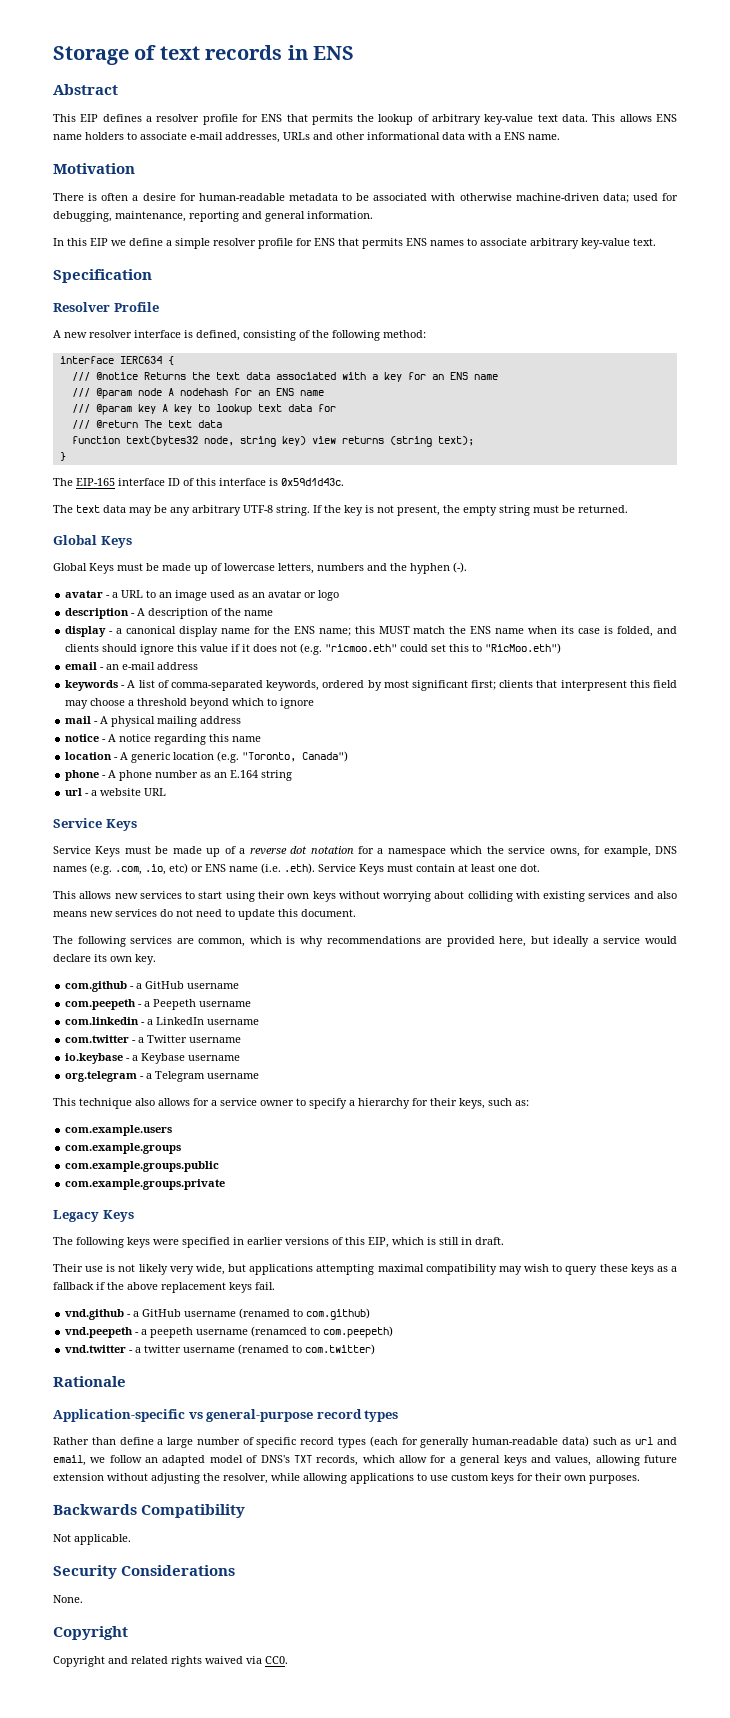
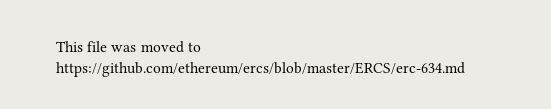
- Storage of text records in ENS
- Abstract
- This EIP defines a resolver profile for ENS that permits the lookup of arbitrary key-value text data. This allows ENS name holders to associate e-mail addresses, URLs and other informational data with a ENS name.
- Motivation
- There is often a desire for human-readable metadata to be associated with otherwise machine-driven data; used for debugging, maintenance, reporting and general information.
- In this EIP we define a simple resolver profile for ENS that permits ENS names to associate arbitrary key-value text.
- Specification
- Resolver Profile
- A new resolver interface is defined, consisting of the following method:
- interface IERC634 {
- /// @notice Returns the text data associated with a key for an ENS name
- /// @param node A nodehash for an ENS name
- /// @param key A key to lookup text data for
- /// @return The text data
- function text(bytes32 node, string key) view returns (string text);
- }
- The EIP-165 interface ID of this interface is 0x59d1d43c.
- The text data may be any arbitrary UTF-8 string. If the key is not present, the empty string must be returned.
- Global Keys
- Global Keys must be made up of lowercase letters, numbers and the hyphen (-).
- avatar - a URL to an image used as an avatar or logo
- description - A description of the name
- display - a canonical display name for the ENS name; this MUST match the ENS name when its case is folded, and clients should ignore this value if it does not (e.g. "ricmoo.eth" could set this to "RicMoo.eth")
- email - an e-mail address
- keywords - A list of comma-separated keywords, ordered by most significant first; clients that interpresent this field may choose a threshold beyond which to ignore
- mail - A physical mailing address
- notice - A notice regarding this name
- location - A generic location (e.g. "Toronto, Canada")
- phone - A phone number as an E.164 string
- url - a website URL
- Service Keys
- Service Keys must be made up of a reverse dot notation for a namespace which the service owns, for example, DNS names (e.g. .com, .io, etc) or ENS name (i.e. .eth). Service Keys must contain at least one dot.
- This allows new services to start using their own keys without worrying about colliding with existing services and also means new services do not need to update this document.
- The following services are common, which is why recommendations are provided here, but ideally a service would declare its own key.
- com.github - a GitHub username
- com.peepeth - a Peepeth username
- com.linkedin - a LinkedIn username
- com.twitter - a Twitter username
- io.keybase - a Keybase username
- org.telegram - a Telegram username
- This technique also allows for a service owner to specify a hierarchy for their keys, such as:
- com.example.users
- com.example.groups
- com.example.groups.public
- com.example.groups.private
- Legacy Keys
- The following keys were specified in earlier versions of this EIP, which is still in draft.
- Their use is not likely very wide, but applications attempting maximal compatibility may wish to query these keys as a fallback if the above replacement keys fail.
- vnd.github - a GitHub username (renamed to com.github)
- vnd.peepeth - a peepeth username (renamced to com.peepeth)
- vnd.twitter - a twitter username (renamed to com.twitter)
- Rationale
- Application-specific vs general-purpose record types
- Rather than define a large number of specific record types (each for generally human-readable data) such as url and email, we follow an adapted model of DNS's TXT records, which allow for a general keys and values, allowing future extension without adjusting the resolver, while allowing applications to use custom keys for their own purposes.
- Backwards Compatibility
- Not applicable.
- Security Considerations
- None.
- Copyright
- Copyright and related rights waived via CC0.
+ This file was moved to https://github.com/ethereum/ercs/blob/master/ERCS/erc-634.md

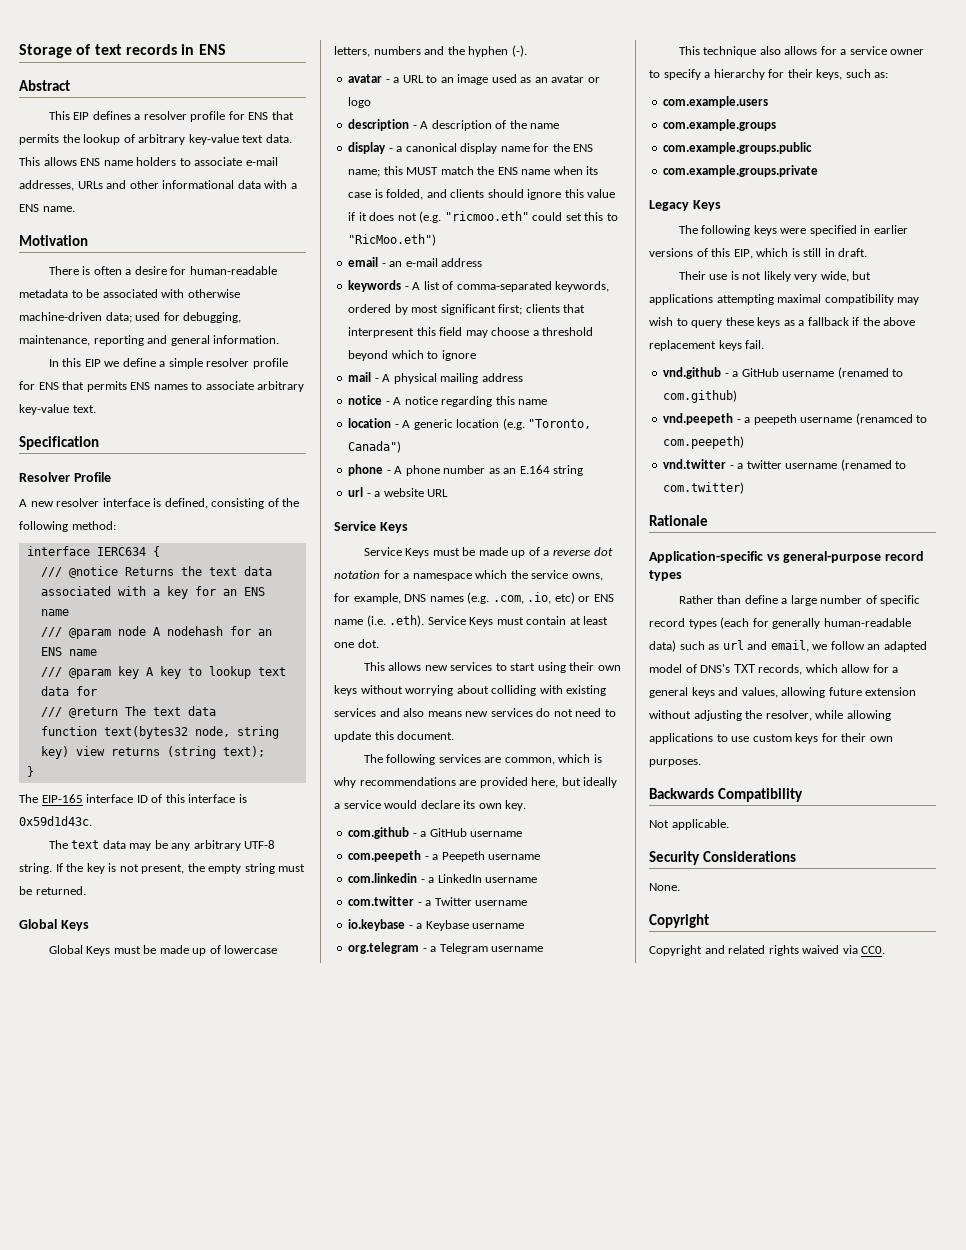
- This file was moved to https://github.com/ethereum/ercs/blob/master/ERCS/erc-634.md
+ Storage of text records in ENS
+ Abstract
+ This EIP defines a resolver profile for ENS that permits the lookup of arbitrary key-value text data. This allows ENS name holders to associate e-mail addresses, URLs and other informational data with a ENS name.
+ Motivation
+ There is often a desire for human-readable metadata to be associated with otherwise machine-driven data; used for debugging, maintenance, reporting and general information.
+ In this EIP we define a simple resolver profile for ENS that permits ENS names to associate arbitrary key-value text.
+ Specification
+ Resolver Profile
+ A new resolver interface is defined, consisting of the following method:
+ interface IERC634 {
+ /// @notice Returns the text data associated with a key for an ENS name
+ /// @param node A nodehash for an ENS name
+ /// @param key A key to lookup text data for
+ /// @return The text data
+ function text(bytes32 node, string key) view returns (string text);
+ }
+ The EIP-165 interface ID of this interface is 0x59d1d43c.
+ The text data may be any arbitrary UTF-8 string. If the key is not present, the empty string must be returned.
+ Global Keys
+ Global Keys must be made up of lowercase letters, numbers and the hyphen (-).
+ avatar - a URL to an image used as an avatar or logo
+ description - A description of the name
+ display - a canonical display name for the ENS name; this MUST match the ENS name when its case is folded, and clients should ignore this value if it does not (e.g. "ricmoo.eth" could set this to "RicMoo.eth")
+ email - an e-mail address
+ keywords - A list of comma-separated keywords, ordered by most significant first; clients that interpresent this field may choose a threshold beyond which to ignore
+ mail - A physical mailing address
+ notice - A notice regarding this name
+ location - A generic location (e.g. "Toronto, Canada")
+ phone - A phone number as an E.164 string
+ url - a website URL
+ Service Keys
+ Service Keys must be made up of a reverse dot notation for a namespace which the service owns, for example, DNS names (e.g. .com, .io, etc) or ENS name (i.e. .eth). Service Keys must contain at least one dot.
+ This allows new services to start using their own keys without worrying about colliding with existing services and also means new services do not need to update this document.
+ The following services are common, which is why recommendations are provided here, but ideally a service would declare its own key.
+ com.github - a GitHub username
+ com.peepeth - a Peepeth username
+ com.linkedin - a LinkedIn username
+ com.twitter - a Twitter username
+ io.keybase - a Keybase username
+ org.telegram - a Telegram username
+ This technique also allows for a service owner to specify a hierarchy for their keys, such as:
+ com.example.users
+ com.example.groups
+ com.example.groups.public
+ com.example.groups.private
+ Legacy Keys
+ The following keys were specified in earlier versions of this EIP, which is still in draft.
+ Their use is not likely very wide, but applications attempting maximal compatibility may wish to query these keys as a fallback if the above replacement keys fail.
+ vnd.github - a GitHub username (renamed to com.github)
+ vnd.peepeth - a peepeth username (renamced to com.peepeth)
+ vnd.twitter - a twitter username (renamed to com.twitter)
+ Rationale
+ Application-specific vs general-purpose record types
+ Rather than define a large number of specific record types (each for generally human-readable data) such as url and email, we follow an adapted model of DNS's TXT records, which allow for a general keys and values, allowing future extension without adjusting the resolver, while allowing applications to use custom keys for their own purposes.
+ Backwards Compatibility
+ Not applicable.
+ Security Considerations
+ None.
+ Copyright
+ Copyright and related rights waived via CC0.

